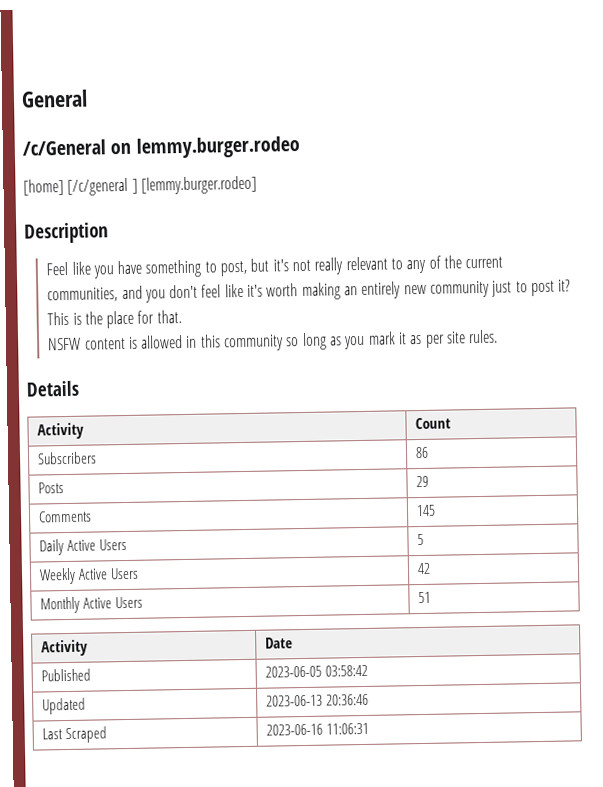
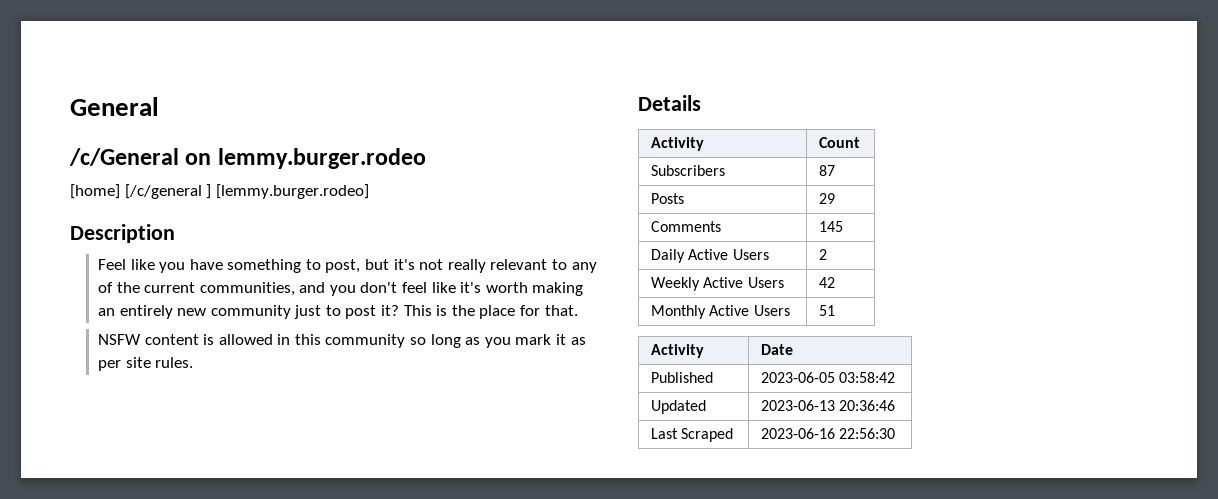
- Subscribers | 86
+ Subscribers | 87
- Daily Active Users | 5
+ Daily Active Users | 2
- Last Scraped | 2023-06-16 11:06:31
+ Last Scraped | 2023-06-16 22:56:30

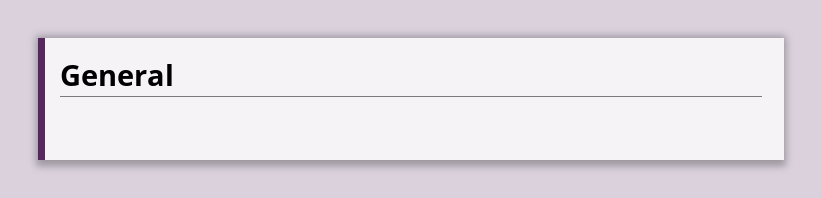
- /c/General on lemmy.burger.rodeo
- [home] [/c/general ] [lemmy.burger.rodeo]
- Description
- Feel like you have something to post, but it's not really relevant to any of the current communities, and you don't feel like it's worth making an entirely new community just to post it? This is the place for that.
- NSFW content is allowed in this community so long as you mark it as per site rules.
- Details
- Activity | Count
- Subscribers | 87
- Posts | 29
- Comments | 145
- Daily Active Users | 2
- Weekly Active Users | 42
- Monthly Active Users | 51
- Activity | Date
- Published | 2023-06-05 03:58:42
- Updated | 2023-06-13 20:36:46
- Last Scraped | 2023-06-16 22:56:30

